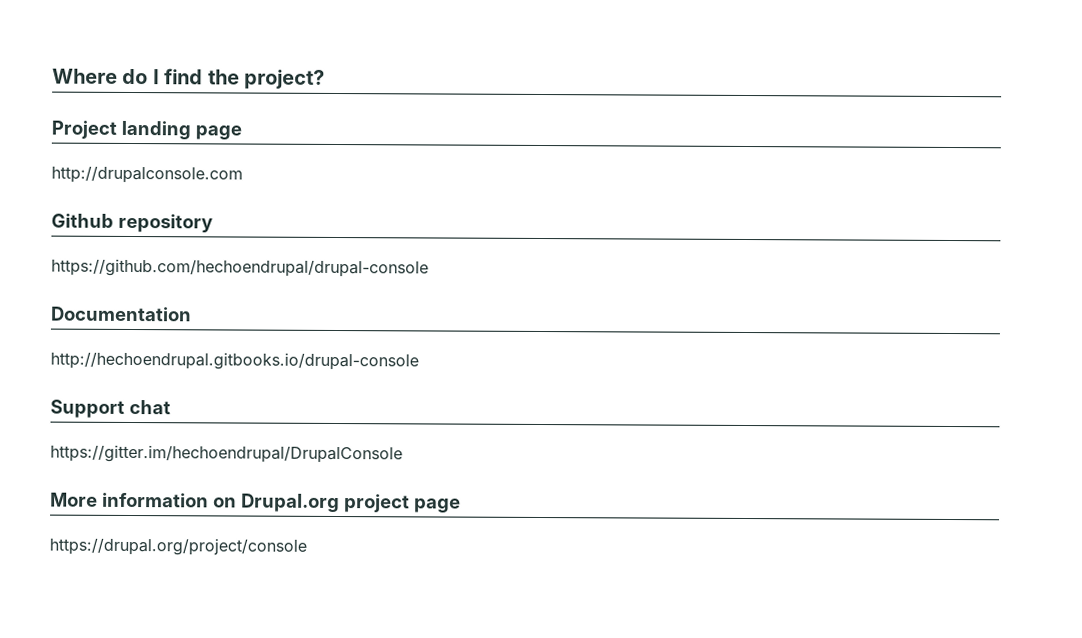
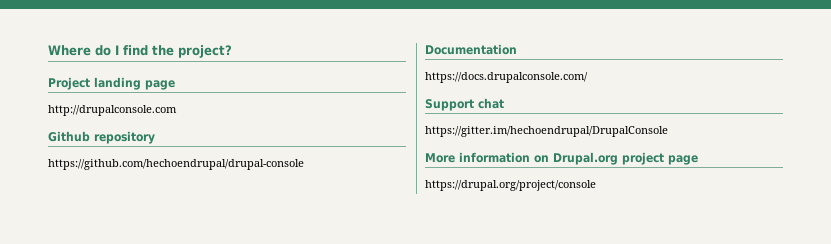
- http://hechoendrupal.gitbooks.io/drupal-console
+ https://docs.drupalconsole.com/

